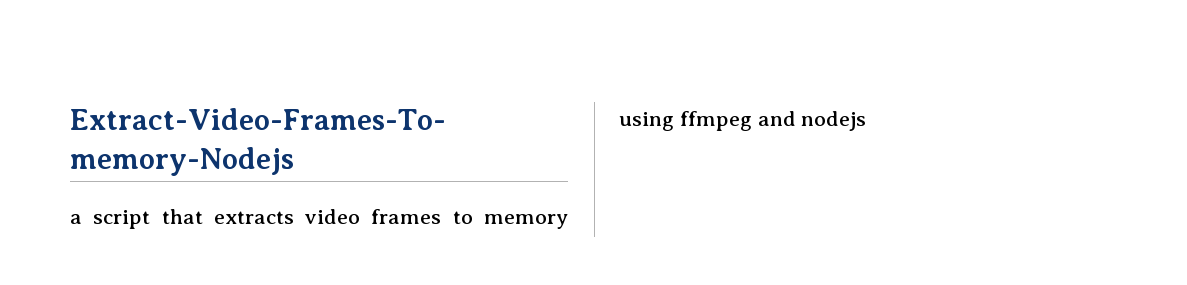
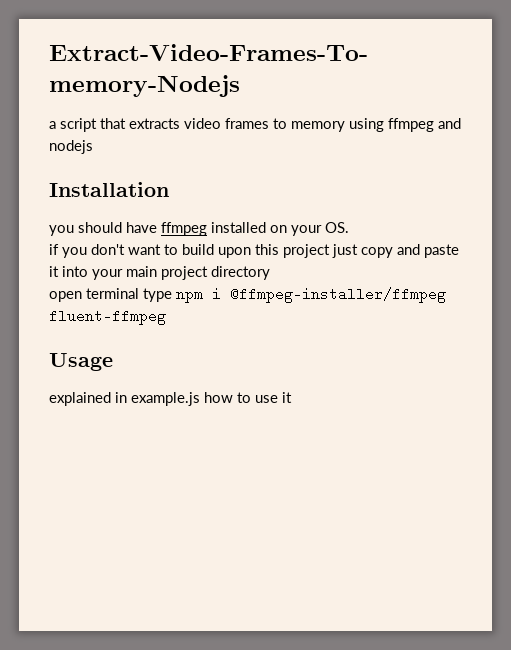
+ Installation
+ you should have ffmpeg installed on your OS.
+ if you don't want to build upon this project just copy and paste it into your main project directory
+ open terminal type npm i @ffmpeg-installer/ffmpeg fluent-ffmpeg
+ Usage
+ explained in example.js how to use it

